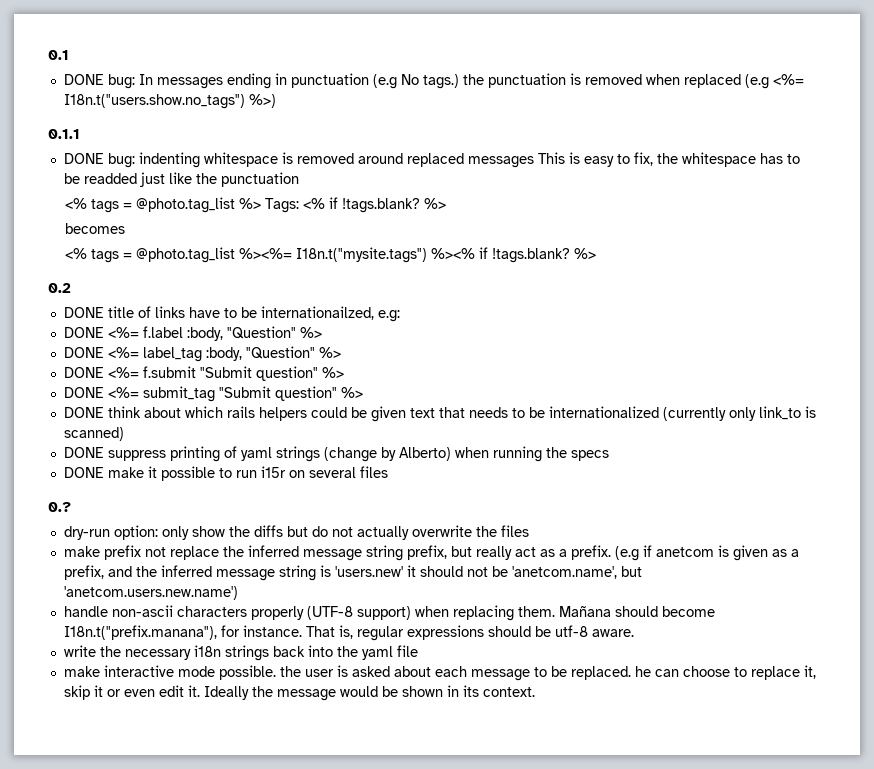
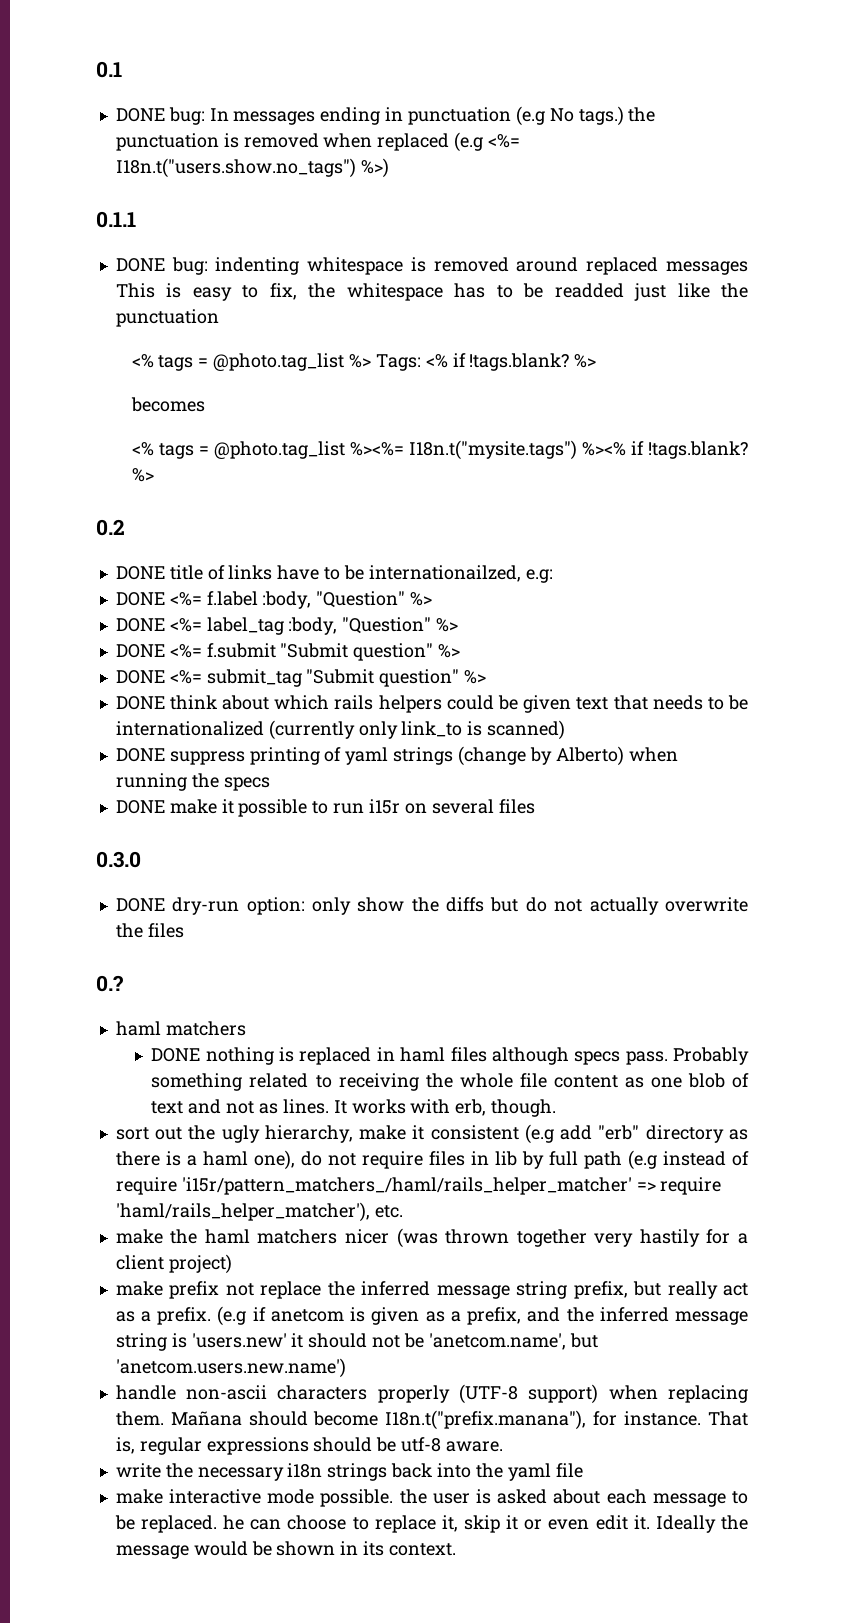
- 0.?
- dry-run option: only show the diffs but do not actually overwrite the files
+ 0.3.0
+ DONE dry-run option: only show the diffs but do not actually overwrite the files
+ 0.?
+ haml matchers
+ DONE nothing is replaced in haml files although specs pass. Probably something related to receiving the whole file content as one blob of text and not as lines. It works with erb, though.
+ sort out the ugly hierarchy, make it consistent (e.g add "erb" directory as there is a haml one), do not require files in lib by full path (e.g instead of require 'i15r/pattern_matchers_/haml/rails_helper_matcher' => require 'haml/rails_helper_matcher'), etc.
+ make the haml matchers nicer (was thrown together very hastily for a client project)

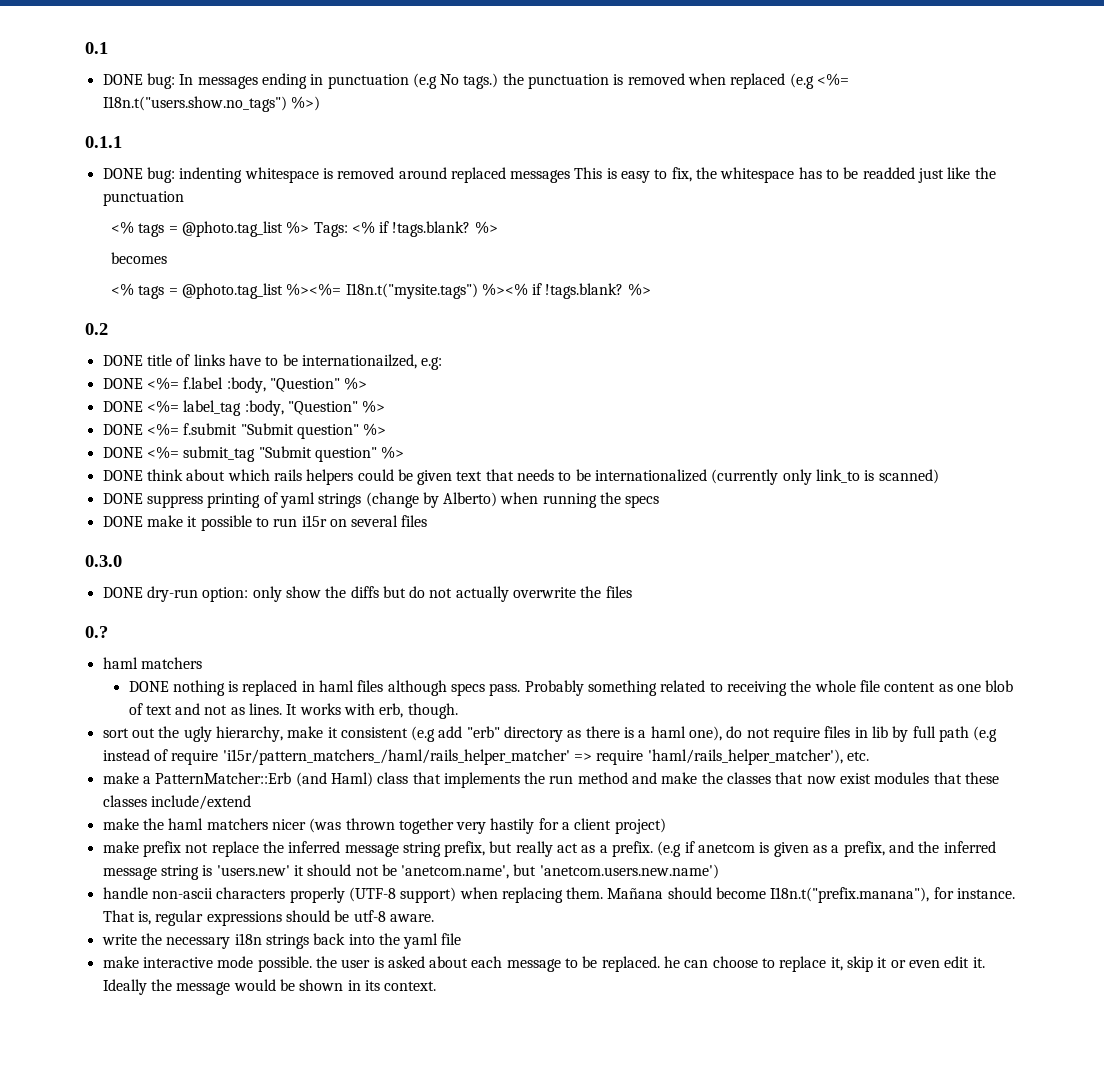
+ make a PatternMatcher::Erb (and Haml) class that implements the run method and make the classes that now exist modules that these classes include/extend

